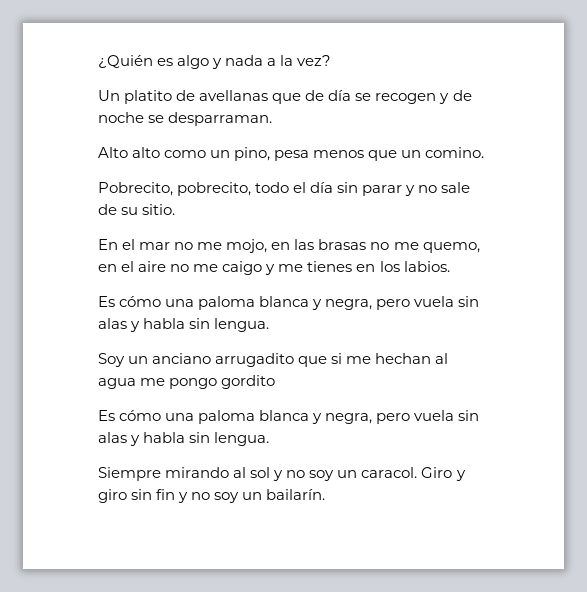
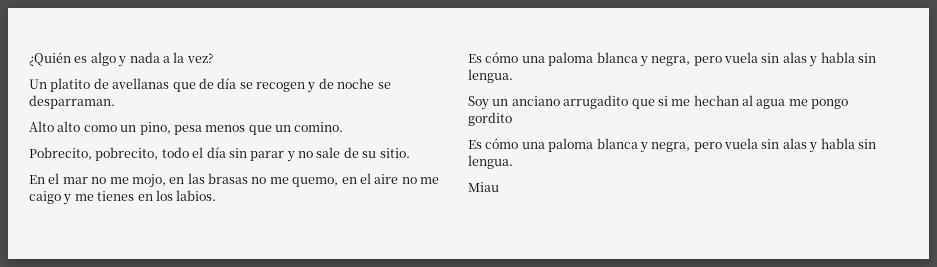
- Siempre mirando al sol y no soy un caracol. Giro y giro sin fin y no soy un bailarín.
+ Miau

